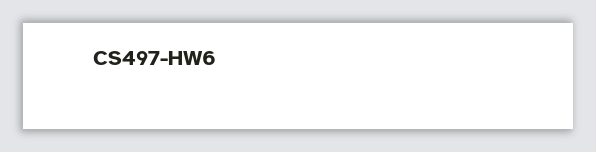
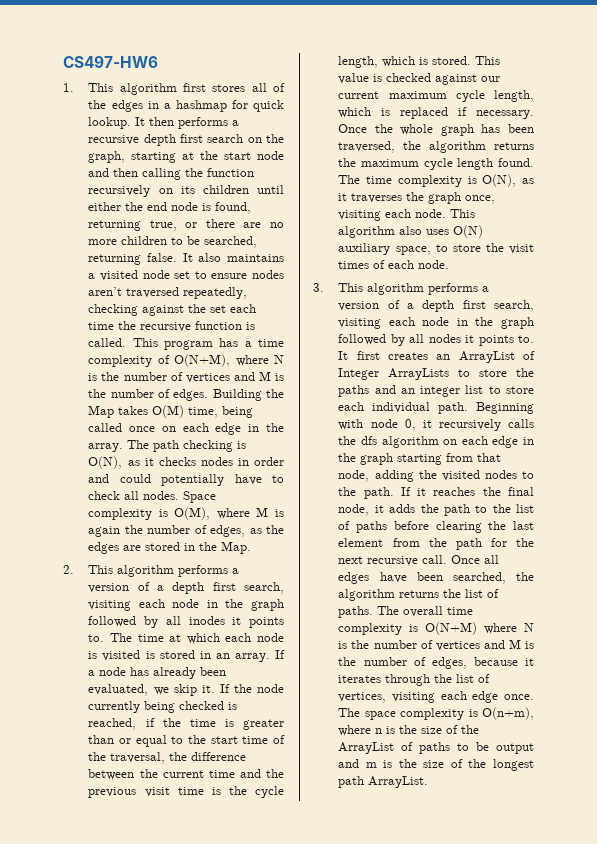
+ 1. This algorithm first stores all of the edges in a hashmap for quick lookup. It then performs a recursive depth first search on the graph, starting at the start node and then calling the function recursively on its children until either the end node is found, returning true, or there are no more children to be searched, returning false. It also maintains a visited node set to ensure nodes aren’t traversed repeatedly, checking against the set each time the recursive function is called. This program has a time complexity of O(N+M), where N is the number of vertices and M is the number of edges. Building the Map takes O(M) time, being called once on each edge in the array. The path checking is O(N), as it checks nodes in order and could potentially have to check all nodes. Space complexity is O(M), where M is again the number of edges, as the edges are stored in the Map.
+ 2. This algorithm performs a version of a depth first search, visiting each node in the graph followed by all inodes it points to. The time at which each node is visited is stored in an array. If a node has already been evaluated, we skip it. If the node currently being checked is reached, if the time is greater than or equal to the start time of the traversal, the difference between the current time and the previous visit time is the cycle length, which is stored. This value is checked against our current maximum cycle length, which is replaced if necessary. Once the whole graph has been traversed, the algorithm returns the maximum cycle length found. The time complexity is O(N), as it traverses the graph once, visiting each node. This algorithm also uses O(N) auxiliary space, to store the visit times of each node.
+ 3. This algorithm performs a version of a depth first search, visiting each node in the graph followed by all nodes it points to. It first creates an ArrayList of Integer ArrayLists to store the paths and an integer list to store each individual path. Beginning with node 0, it recursively calls the dfs algorithm on each edge in the graph starting from that node, adding the visited nodes to the path. If it reaches the final node, it adds the path to the list of paths before clearing the last element from the path for the next recursive call. Once all edges have been searched, the algorithm returns the list of paths. The overall time complexity is O(N+M) where N is the number of vertices and M is the number of edges, because it iterates through the list of vertices, visiting each edge once. The space complexity is O(n+m), where n is the size of the ArrayList of paths to be output and m is the size of the longest path ArrayList.

